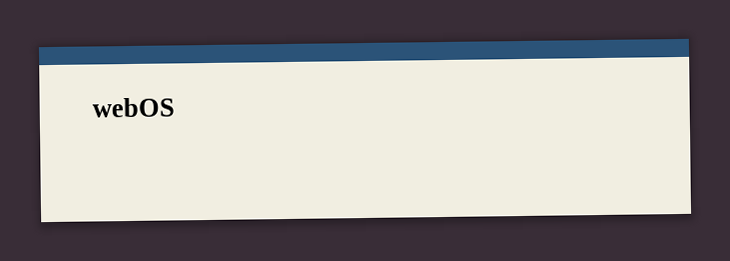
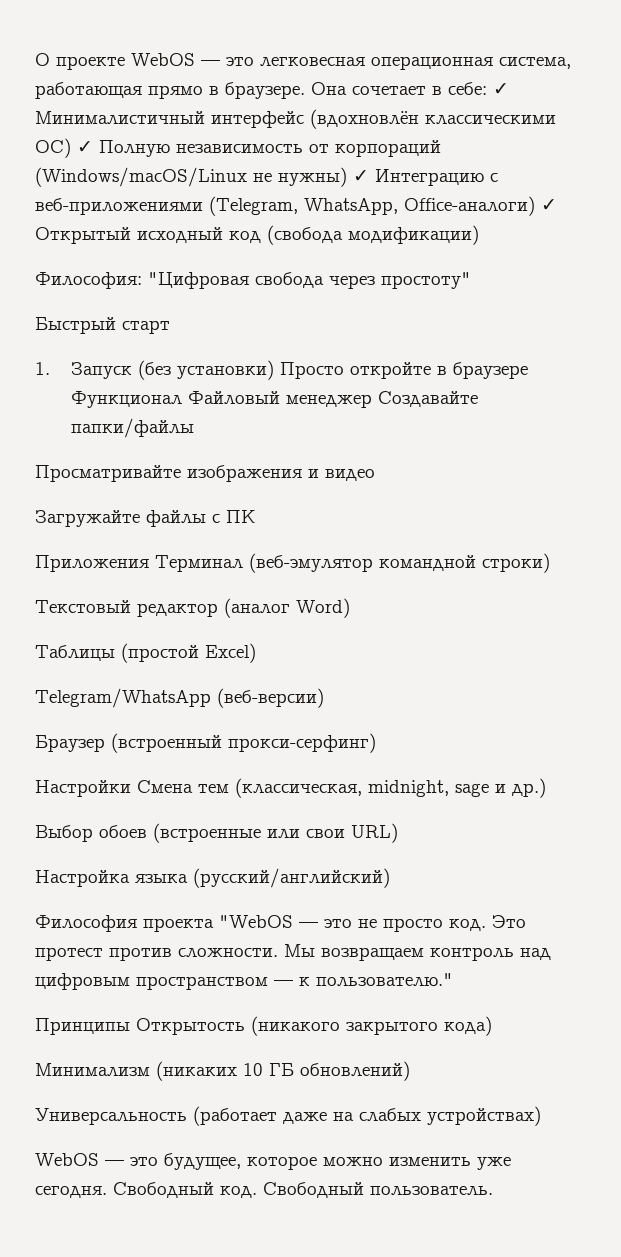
- webOS
+ О проекте WebOS — это легковесная операционная система, работающая прямо в браузере. Она сочетает в себе: ✓ Минималистичный интерфейс (вдохновлён классическими ОС) ✓ Полную независимость от корпораций (Windows/macOS/Linux не нужны) ✓ Интеграцию с веб-приложениями (Telegram, WhatsApp, Office-аналоги) ✓ Открытый исходный код (свобода модификации)
+ Философия: "Цифровая свобода через простоту"
+ Быстрый старт
+ 1. Запуск (без установки) Просто откройте в браузере Функционал Файловый менеджер Создавайте папки/файлы
+ Просматривайте изображения и видео
+ Загружайте файлы с ПК
+ Приложения Терминал (веб-эмулятор командной строки)
+ Текстовый редактор (аналог Word)
+ Таблицы (простой Excel)
+ Telegram/WhatsApp (веб-версии)
+ Браузер (встроенный прокси-серфинг)
+ Настройки Смена тем (классическая, midnight, sage и др.)
+ Выбор обоев (встроенные или свои URL)
+ Настройка языка (русский/английский)
+ Философия проекта "WebOS — это не просто код. Это протест против сложности. Мы возвращаем контроль над цифровым пространством — к пользователю."
+ Принципы Открытость (никакого закрытого кода)
+ Минимализм (никаких 10 ГБ обновлений)
+ Универсальность (работает даже на слабых устройствах)
+ WebOS — это будущее, которое можно изменить уже сегодня. Свободный код. Свободный пользователь.

